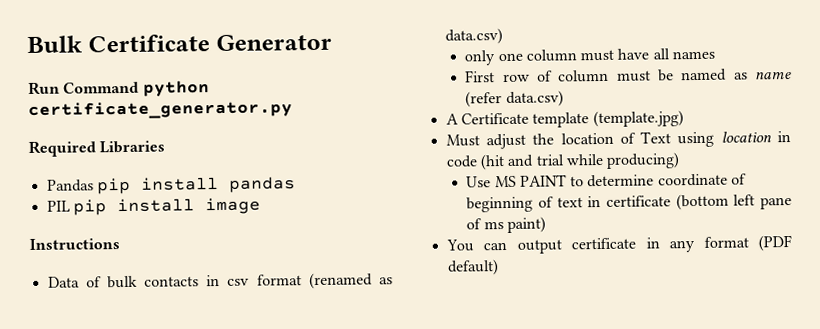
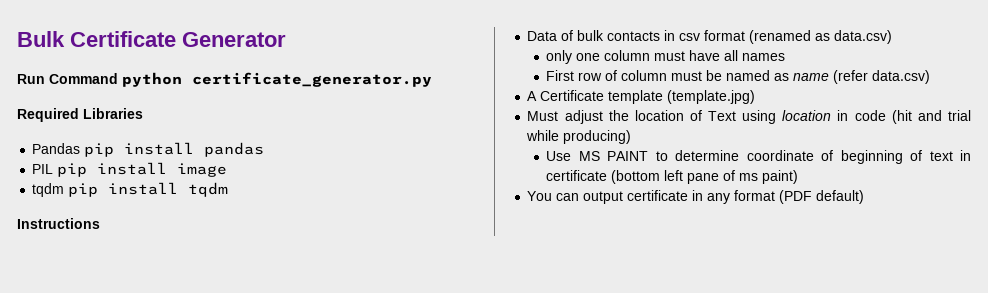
+ tqdm pip install tqdm

